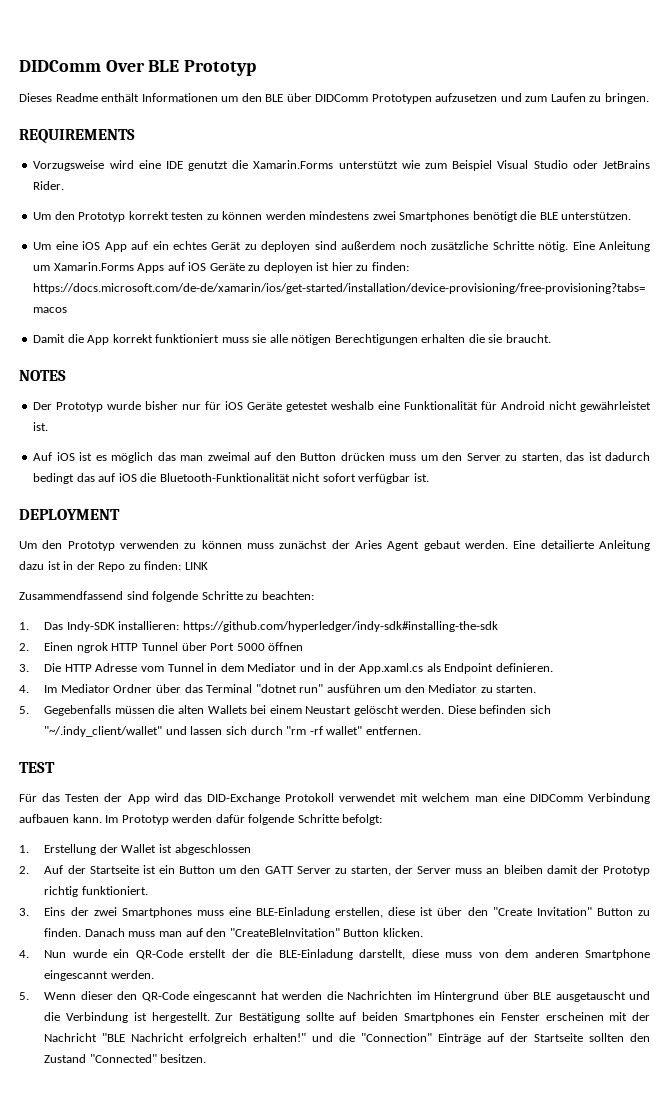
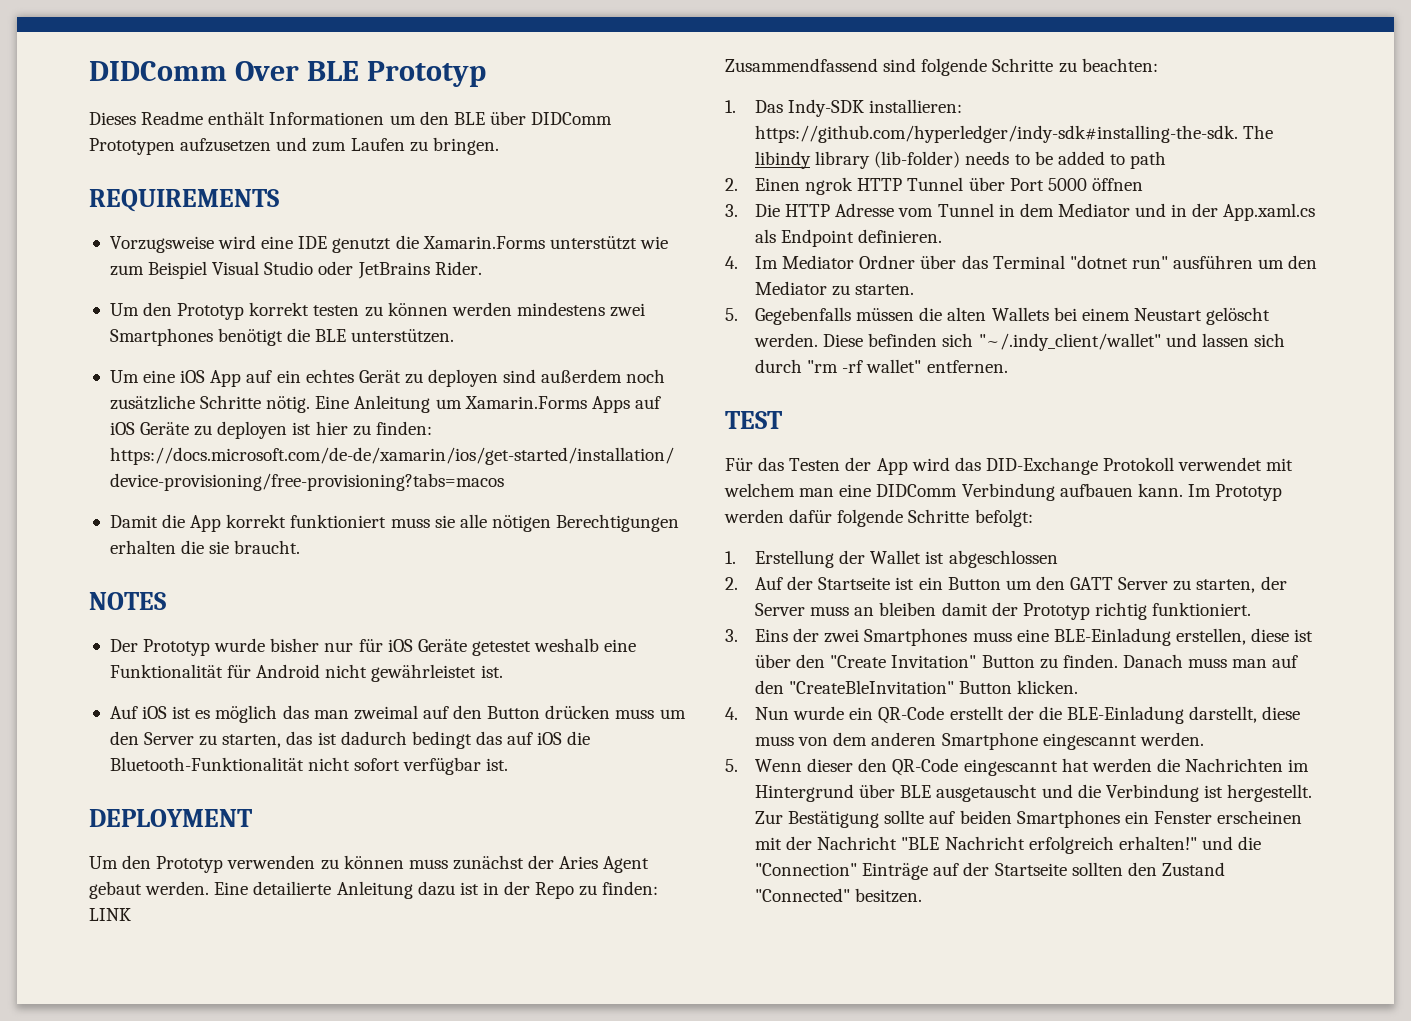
- 1. Das Indy-SDK installieren: https://github.com/hyperledger/indy-sdk#installing-the-sdk
+ 1. Das Indy-SDK installieren: https://github.com/hyperledger/indy-sdk#installing-the-sdk. The libindy library (lib-folder) needs to be added to path

